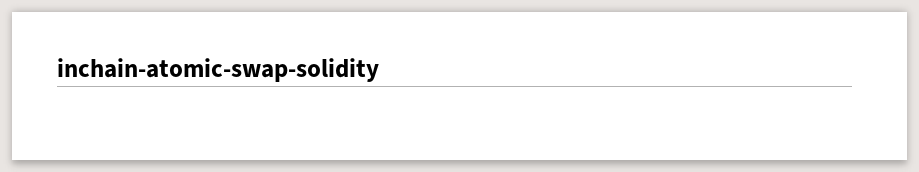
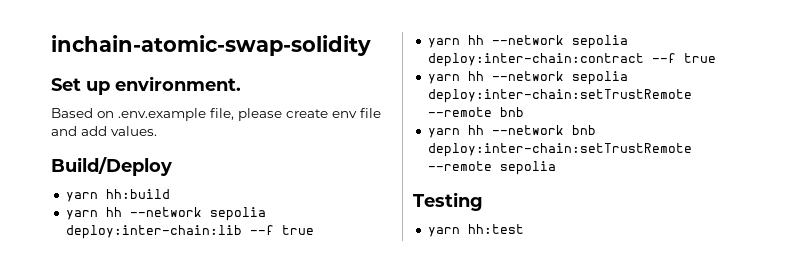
+ Set up environment.
+ Based on .env.example file, please create env file and add values.
+ Build/Deploy
+ yarn hh:build
+ yarn hh --network sepolia deploy:inter-chain:lib --f true
+ yarn hh --network sepolia deploy:inter-chain:contract --f true
+ yarn hh --network sepolia deploy:inter-chain:setTrustRemote --remote bnb
+ yarn hh --network bnb deploy:inter-chain:setTrustRemote --remote sepolia
+ Testing
+ yarn hh:test

